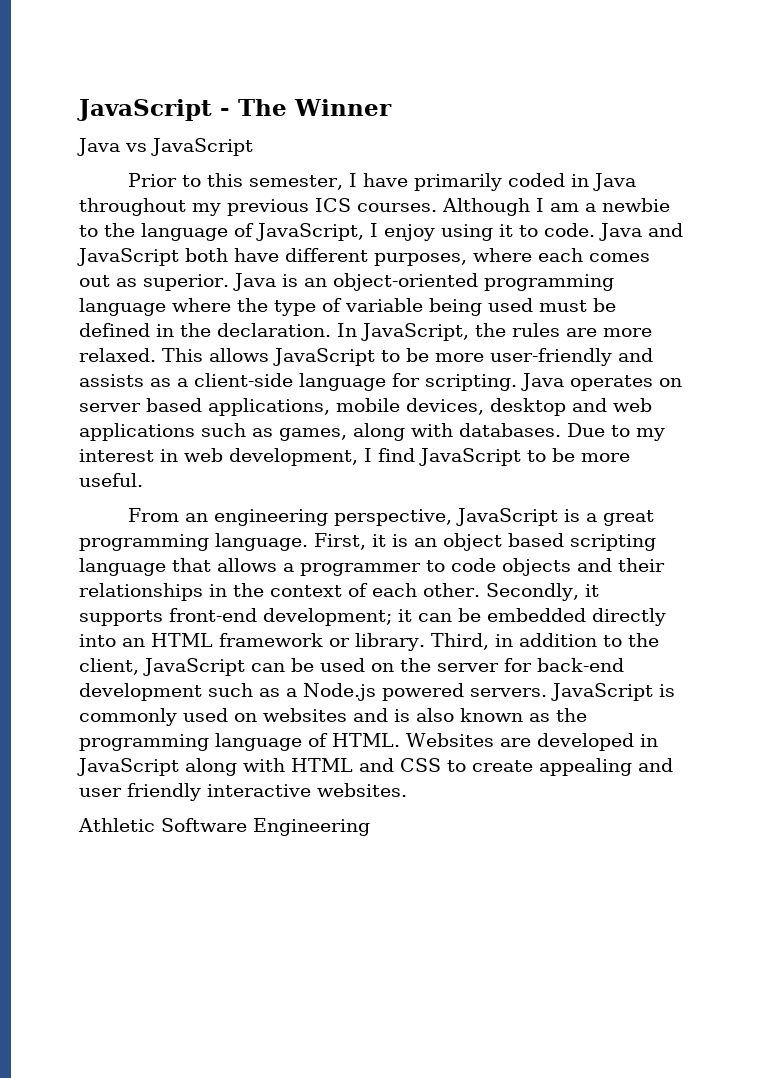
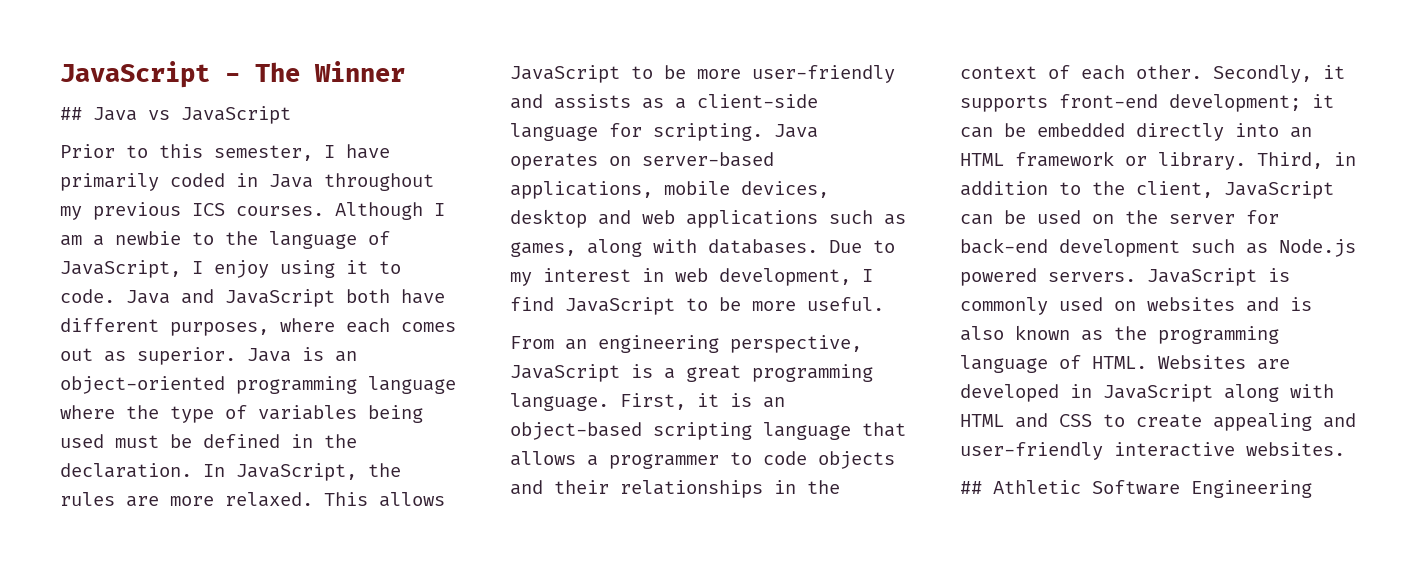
- Java vs JavaScript
+ ## Java vs JavaScript
- Java is an object-oriented programming language where the type of variable being used must be defined in the declaration.
+ Java is an object-oriented programming language where the type of variables being used must be defined in the declaration.
- Java operates on server based applications, mobile devices, desktop and web applications such as games, along with databases.
+ Java operates on server-based applications, mobile devices, desktop and web applications such as games, along with databases.
- First, it is an object based scripting language that allows a programmer to code objects and their relationships in the context of each other.
+ First, it is an object-based scripting language that allows a programmer to code objects and their relationships in the context of each other.
- Third, in addition to the client, JavaScript can be used on the server for back-end development such as a Node.js powered servers.
+ Third, in addition to the client, JavaScript can be used on the server for back-end development such as Node.js powered servers.
- Websites are developed in JavaScript along with HTML and CSS to create appealing and user friendly interactive websites.
+ Websites are developed in JavaScript along with HTML and CSS to create appealing and user-friendly interactive websites.
- Athletic Software Engineering
+ ## Athletic Software Engineering

